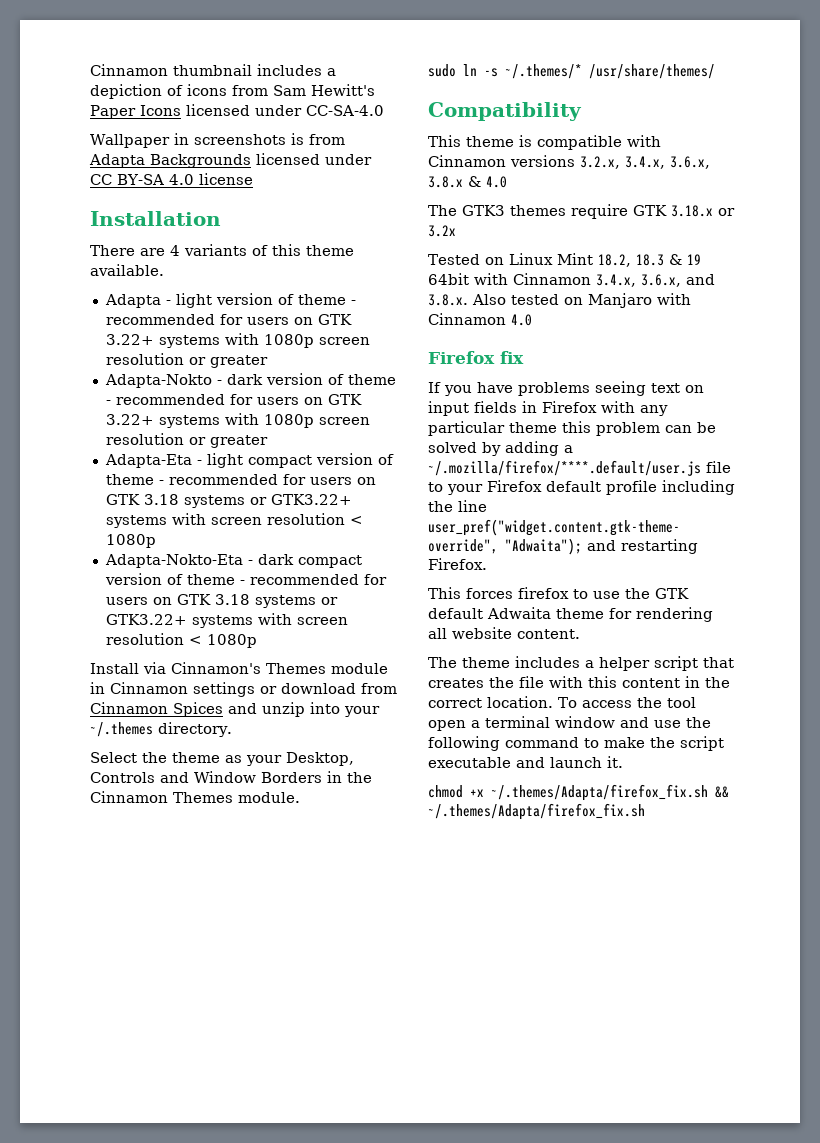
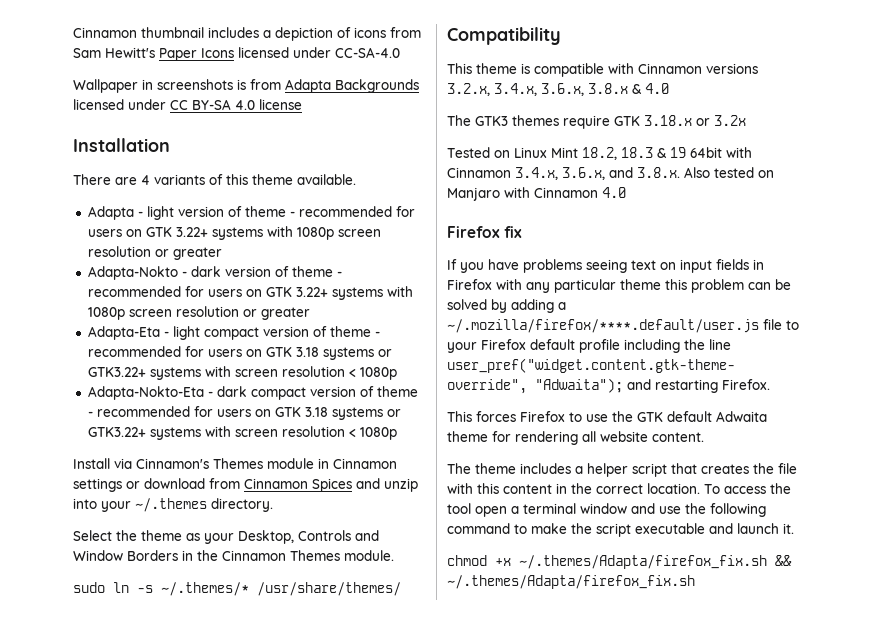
- This forces firefox to use the GTK default Adwaita theme for rendering all website content.
+ This forces Firefox to use the GTK default Adwaita theme for rendering all website content.

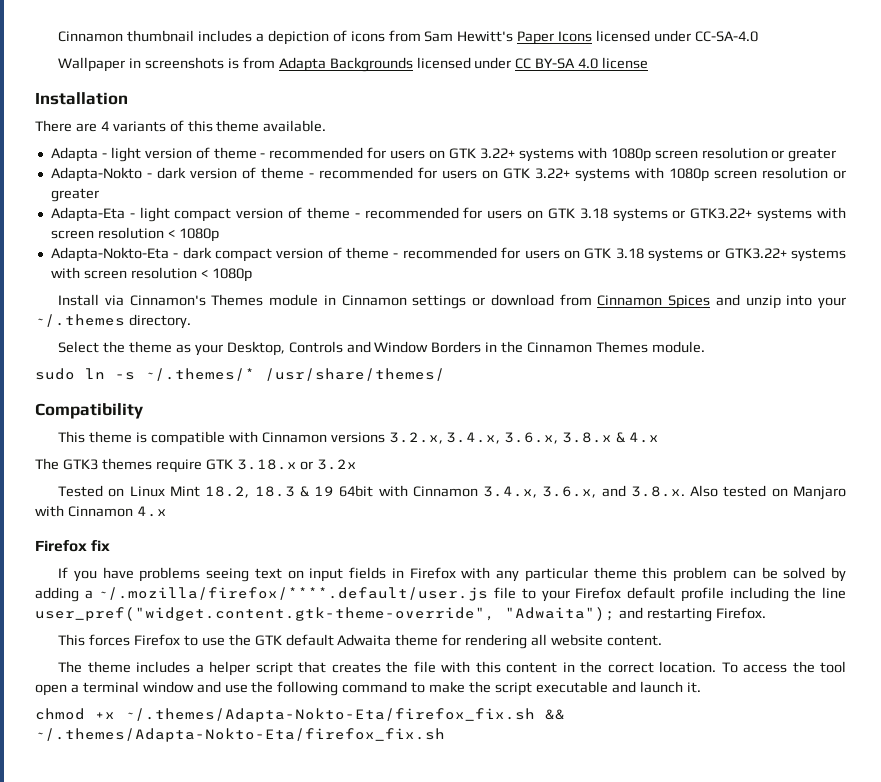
- This theme is compatible with Cinnamon versions 3.2.x, 3.4.x, 3.6.x, 3.8.x & 4.0
+ This theme is compatible with Cinnamon versions 3.2.x, 3.4.x, 3.6.x, 3.8.x & 4.x
- Tested on Linux Mint 18.2, 18.3 & 19 64bit with Cinnamon 3.4.x, 3.6.x, and 3.8.x. Also tested on Manjaro with Cinnamon 4.0
+ Tested on Linux Mint 18.2, 18.3 & 19 64bit with Cinnamon 3.4.x, 3.6.x, and 3.8.x. Also tested on Manjaro with Cinnamon 4.x
- chmod +x ~/.themes/Adapta/firefox_fix.sh && ~/.themes/Adapta/firefox_fix.sh
+ chmod +x ~/.themes/Adapta-Nokto-Eta/firefox_fix.sh && ~/.themes/Adapta-Nokto-Eta/firefox_fix.sh

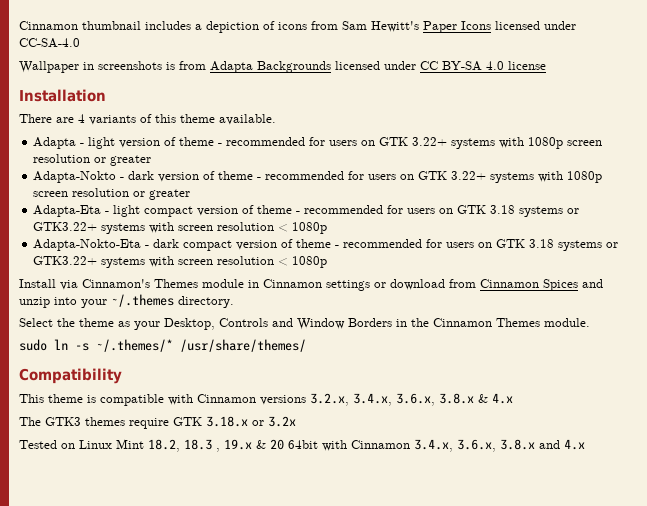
- Tested on Linux Mint 18.2, 18.3 & 19 64bit with Cinnamon 3.4.x, 3.6.x, and 3.8.x. Also tested on Manjaro with Cinnamon 4.x
- Firefox fix
- If you have problems seeing text on input fields in Firefox with any particular theme this problem can be solved by adding a ~/.mozilla/firefox/****.default/user.js file to your Firefox default profile including the line user_pref("widget.content.gtk-theme-override", "Adwaita"); and restarting Firefox.
- This forces Firefox to use the GTK default Adwaita theme for rendering all website content.
- The theme includes a helper script that creates the file with this content in the correct location. To access the tool open a terminal window and use the following command to make the script executable and launch it.
- chmod +x ~/.themes/Adapta-Nokto-Eta/firefox_fix.sh && ~/.themes/Adapta-Nokto-Eta/firefox_fix.sh
+ Tested on Linux Mint 18.2, 18.3 , 19.x & 20 64bit with Cinnamon 3.4.x, 3.6.x, 3.8.x and 4.x

